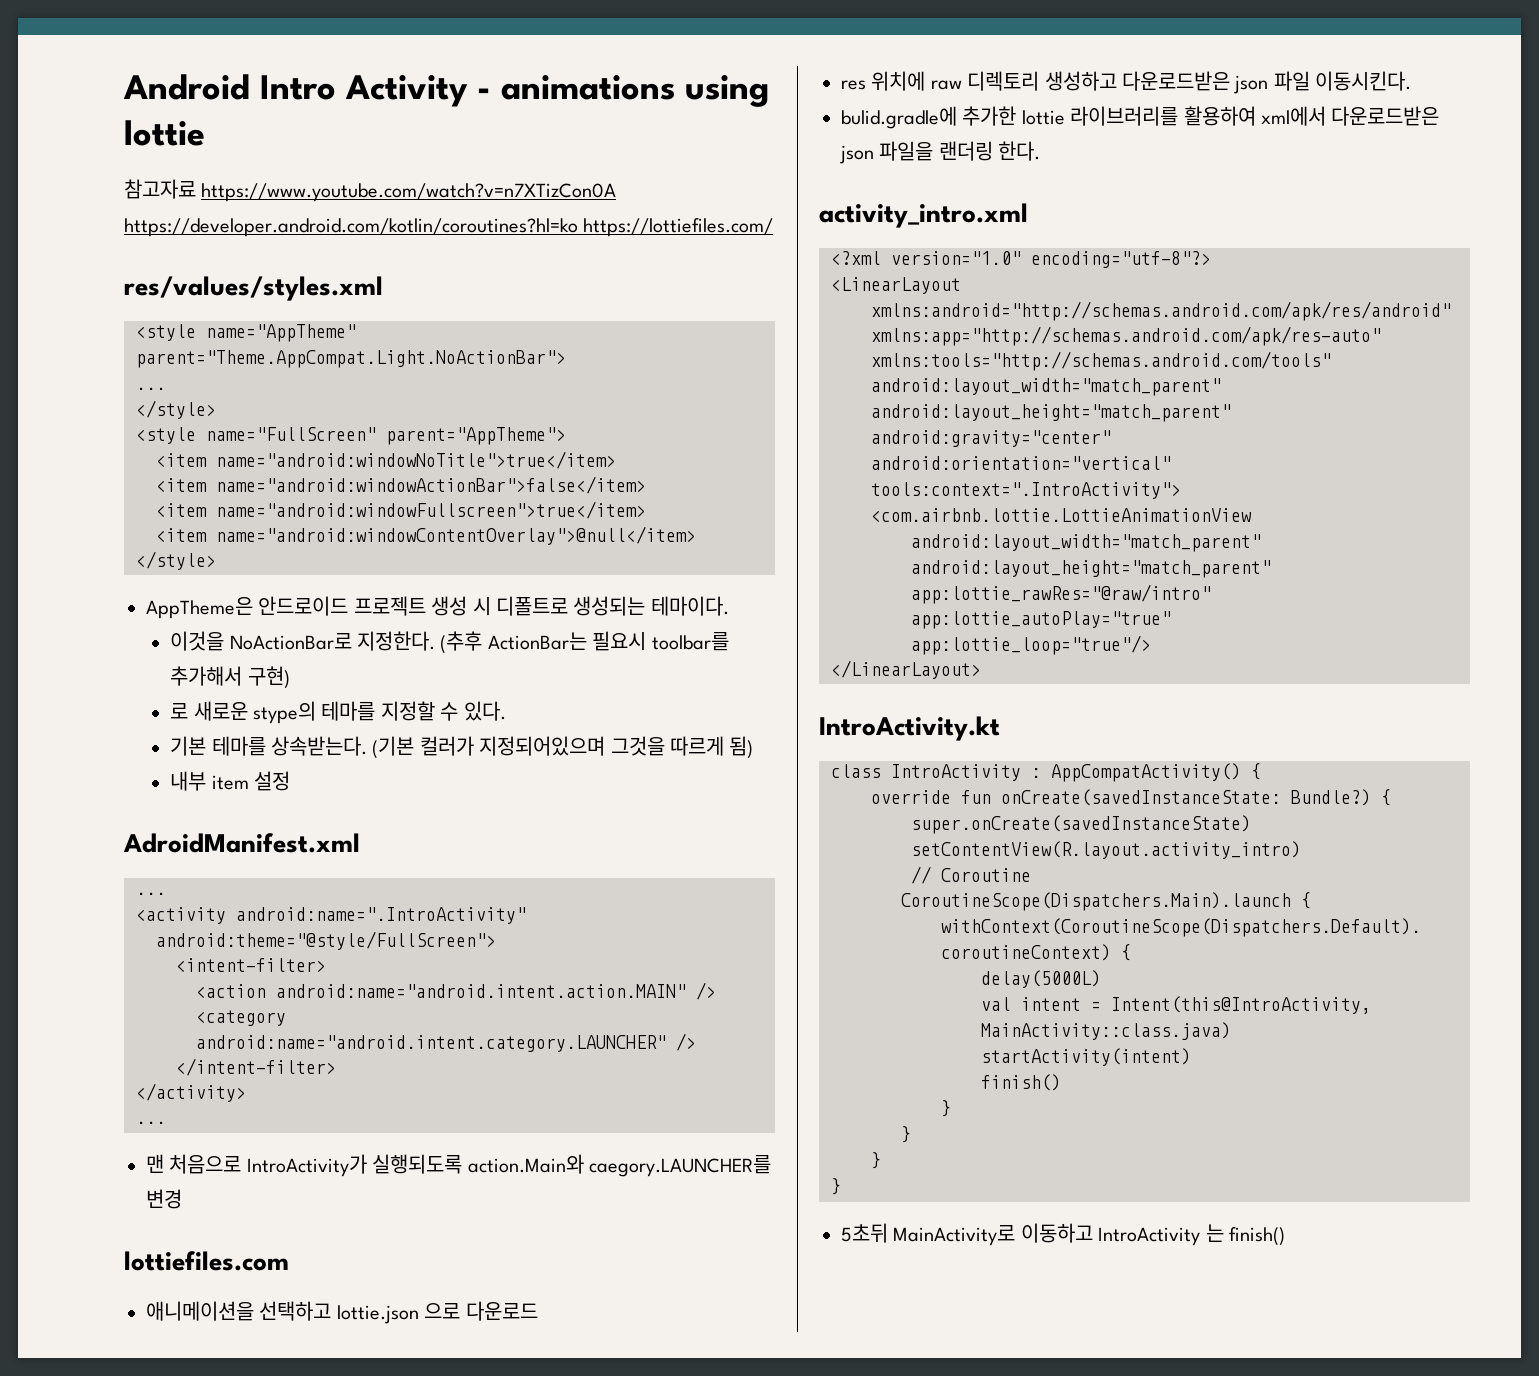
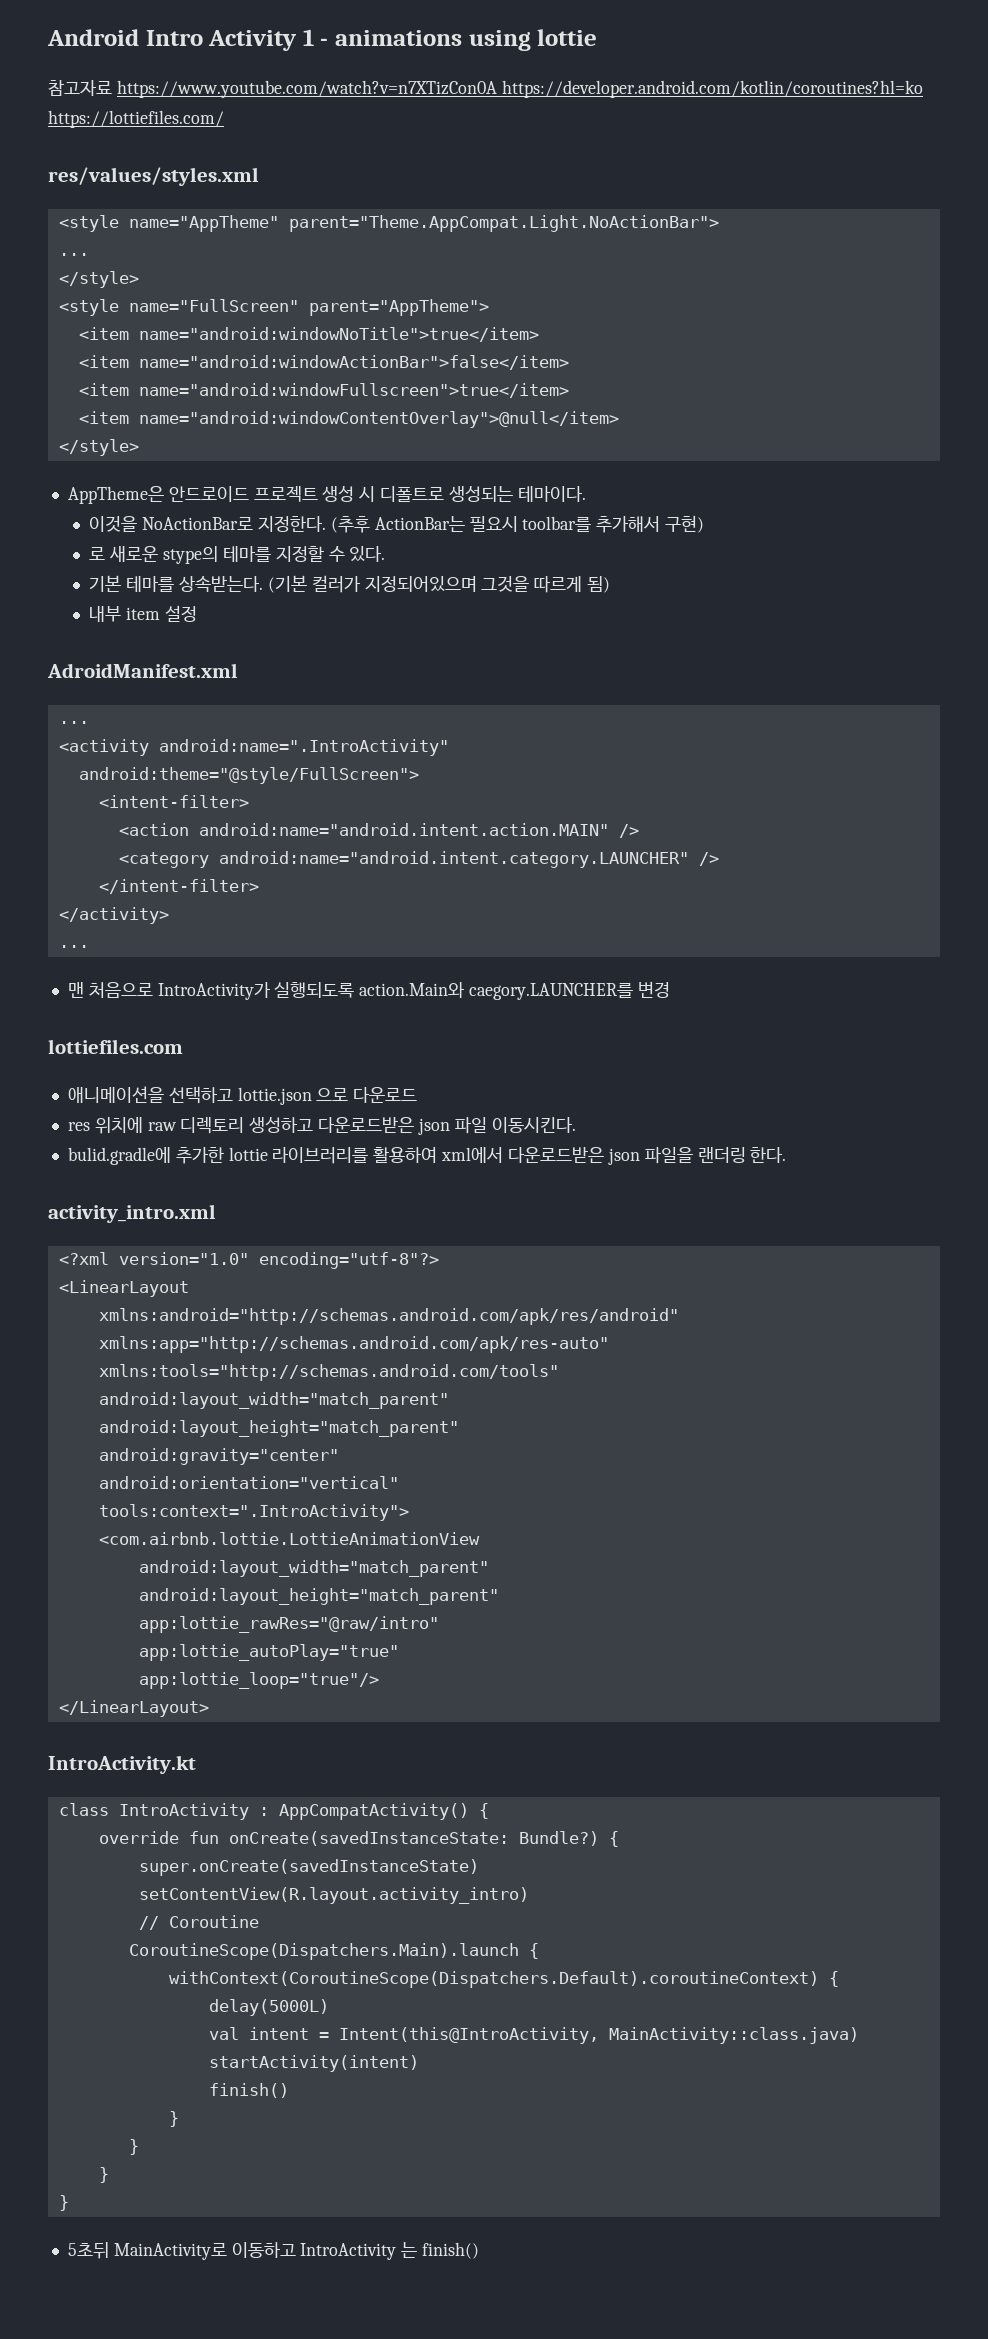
- Android Intro Activity - animations using lottie
+ Android Intro Activity 1 - animations using lottie

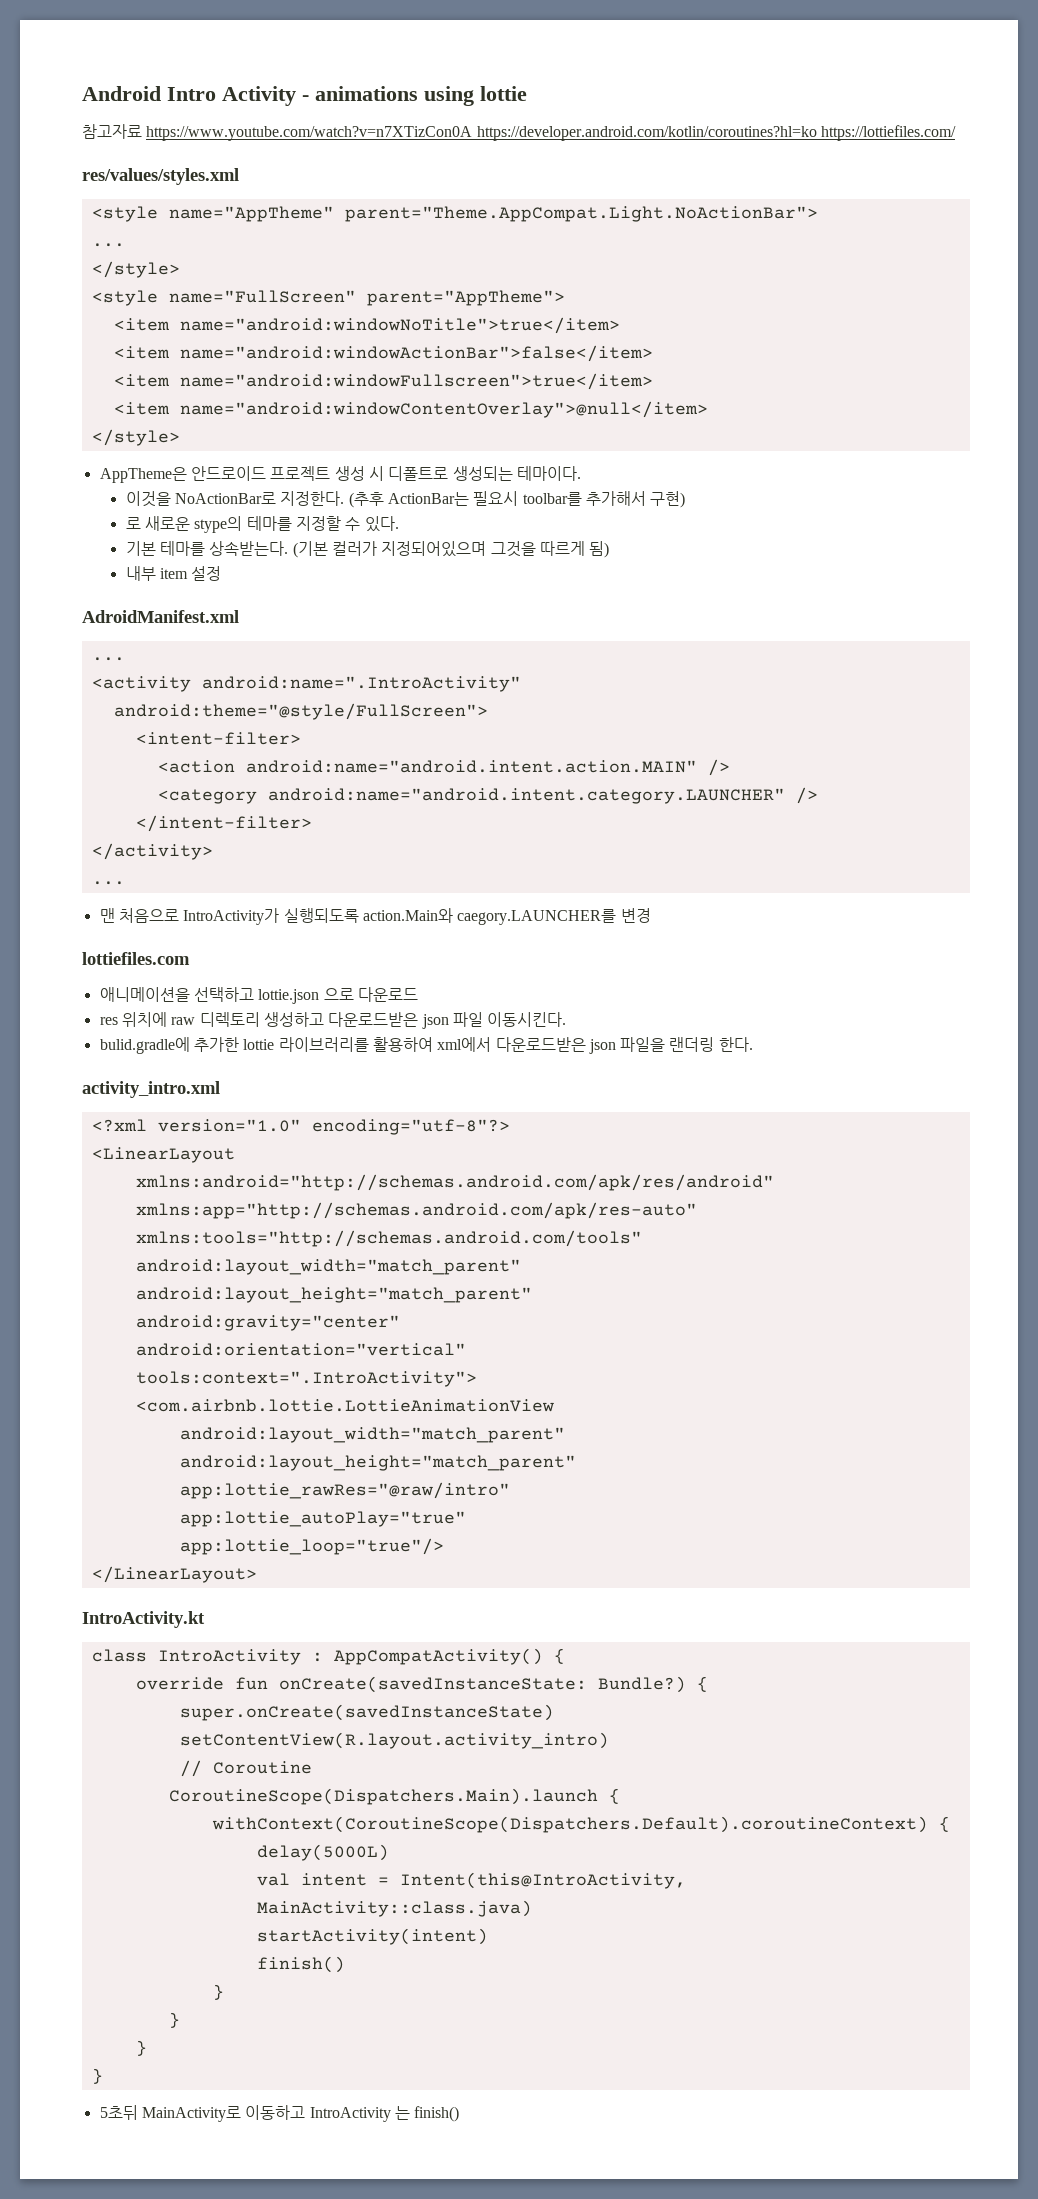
- Android Intro Activity 1 - animations using lottie
+ Android Intro Activity - animations using lottie

